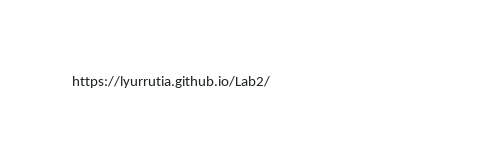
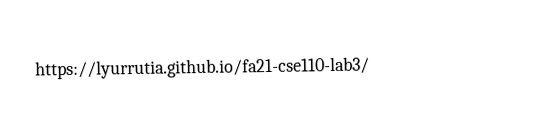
- https://lyurrutia.github.io/Lab2/
+ https://lyurrutia.github.io/fa21-cse110-lab3/

